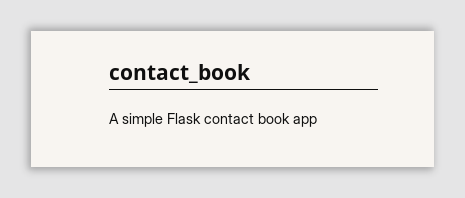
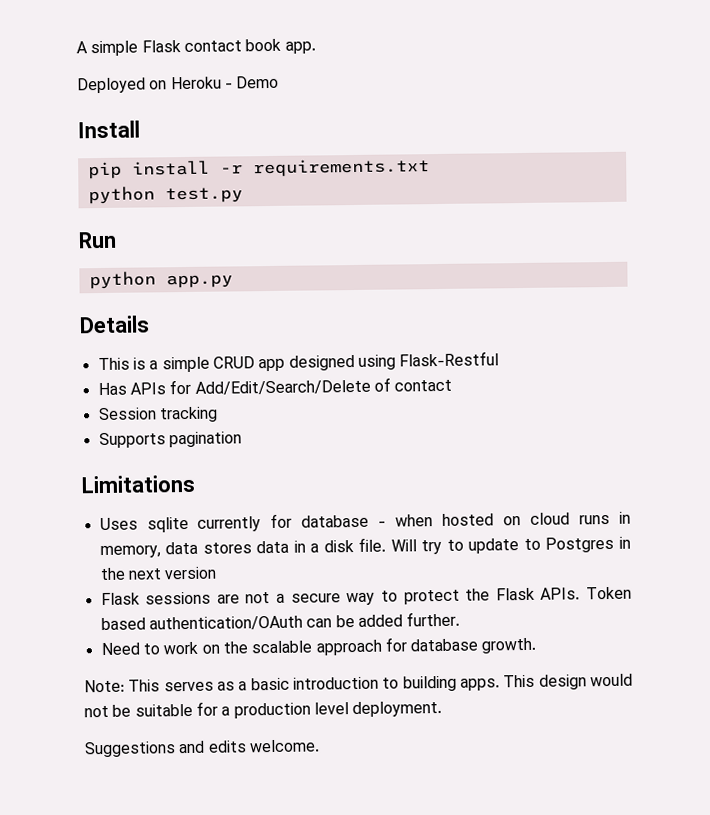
- contact_book
- A simple Flask contact book app
+ A simple Flask contact book app.
+ Deployed on Heroku - Demo
+ Install
+ pip install -r requirements.txt
+ python test.py
+ Run
+ python app.py
+ Details
+ This is a simple CRUD app designed using Flask-Restful
+ Has APIs for Add/Edit/Search/Delete of contact
+ Session tracking
+ Supports pagination
+ Limitations
+ Uses sqlite currently for database - when hosted on cloud runs in memory, data stores data in a disk file. Will try to update to Postgres in the next version
+ Flask sessions are not a secure way to protect the Flask APIs. Token based authentication/OAuth can be added further.
+ Need to work on the scalable approach for database growth.
+ Note: This serves as a basic introduction to building apps. This design would not be suitable for a production level deployment.
+ Suggestions and edits welcome.

